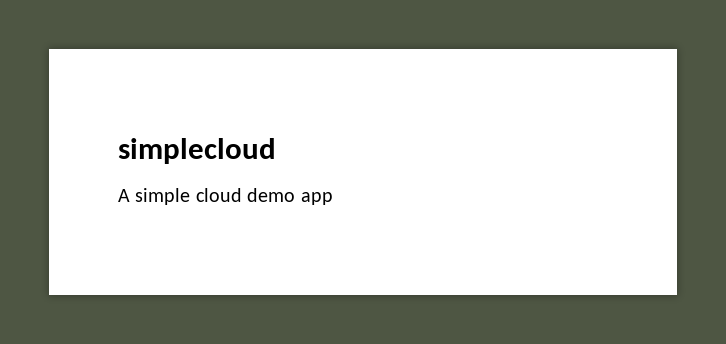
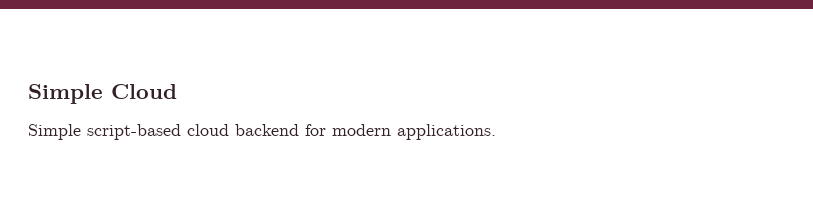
- simplecloud
- A simple cloud demo app
+ Simple Cloud
+ Simple script-based cloud backend for modern applications.

